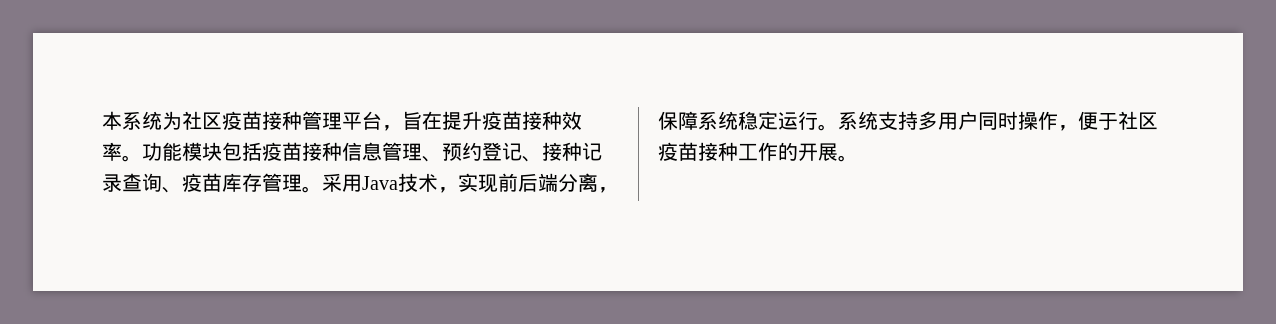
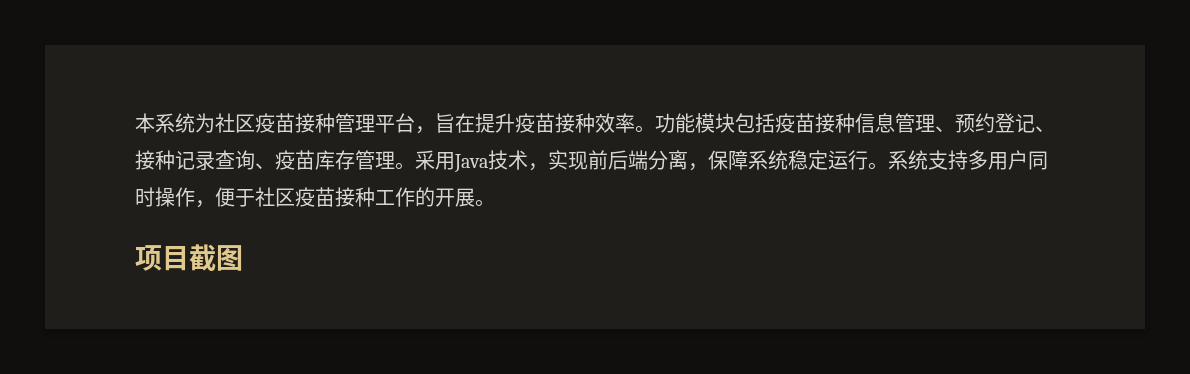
+ 项目截图

